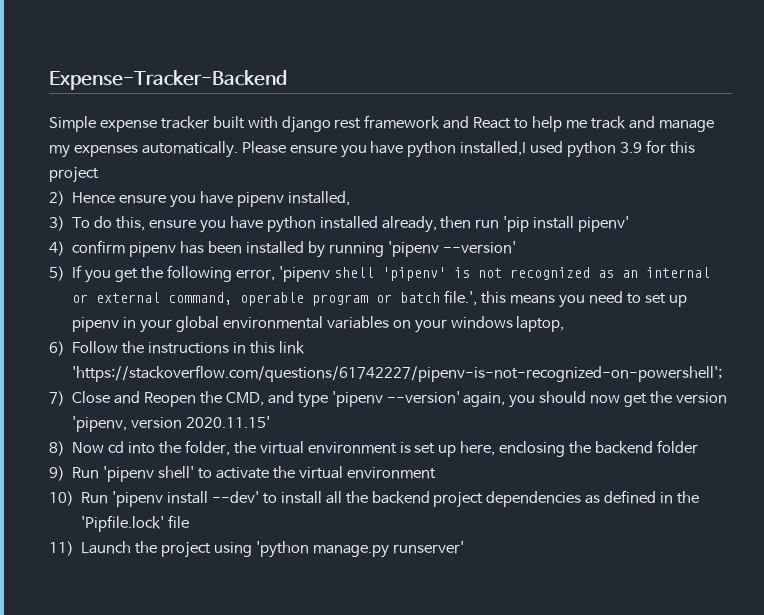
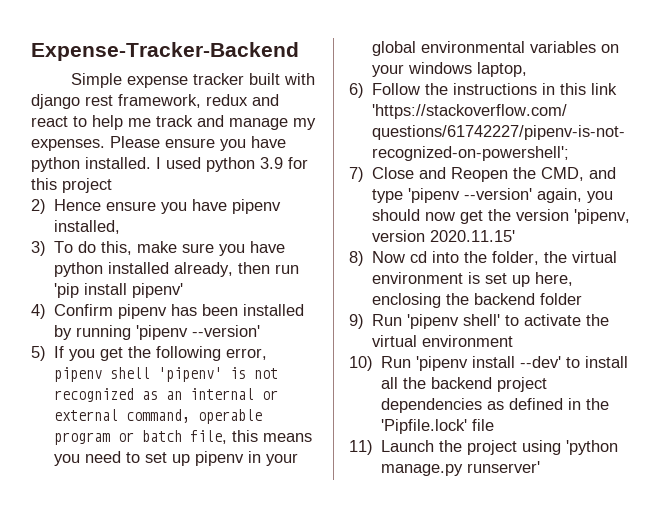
- Simple expense tracker built with django rest framework and React to help me track and manage my expenses automatically.
+ Simple expense tracker built with django rest framework, redux and react to help me track and manage my expenses.
- Please ensure you have python installed,I used python 3.9 for this project
+ Please ensure you have python installed. I used python 3.9 for this project
- 3) To do this, ensure you have python installed already, then run 'pip install pipenv'
+ 3) To do this, make sure you have python installed already, then run 'pip install pipenv'
- 4) confirm pipenv has been installed by running 'pipenv --version'
+ 4) Confirm pipenv has been installed by running 'pipenv --version'
- 5) If you get the following error, 'pipenv shell 'pipenv' is not recognized as an internal or external command, operable program or batch file.', this means you need to set up pipenv in your global environmental variables on your windows laptop,
+ 5) If you get the following error, pipenv shell 'pipenv' is not recognized as an internal or external command, operable program or batch file, this means you need to set up pipenv in your global environmental variables on your windows laptop,

